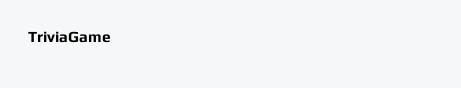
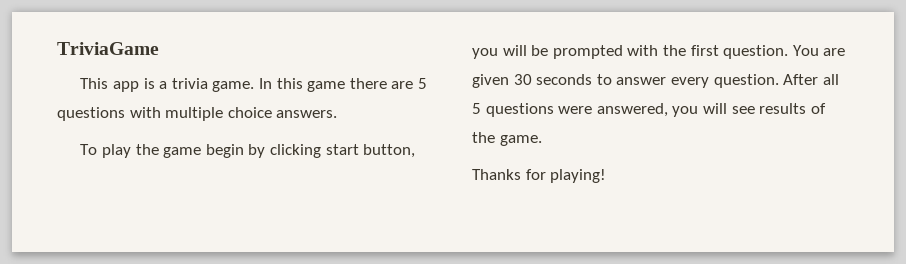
+ This app is a trivia game. In this game there are 5 questions with multiple choice answers.
+ To play the game begin by clicking start button, you will be prompted with the first question. You are given 30 seconds to answer every question. After all 5 questions were answered, you will see results of the game.
+ Thanks for playing!

